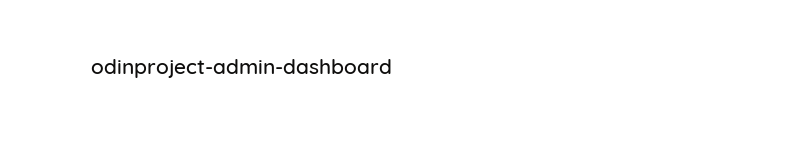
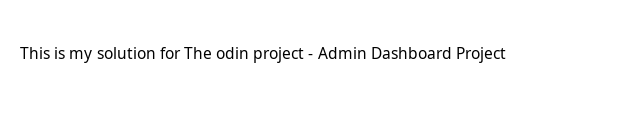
- odinproject-admin-dashboard
+ This is my solution for The odin project - Admin Dashboard Project

